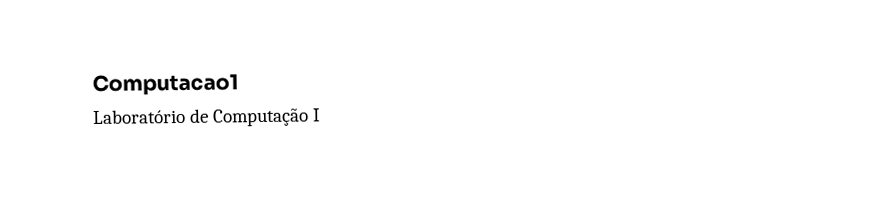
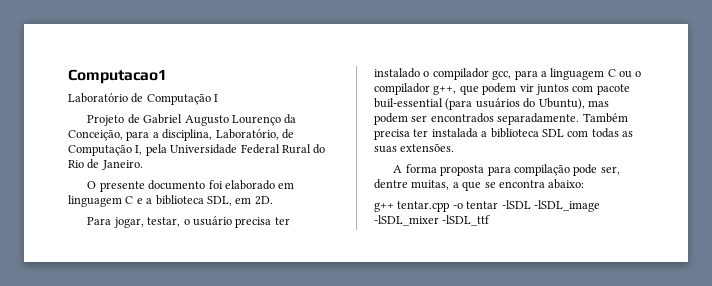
+ Projeto de Gabriel Augusto Lourenço da Conceição, para a disciplina, Laboratório, de Computação I, pela Universidade Federal Rural do Rio de Janeiro.
+ O presente documento foi elaborado em linguagem C e a biblioteca SDL, em 2D.
+ Para jogar, testar, o usuário precisa ter instalado o compilador gcc, para a linguagem C ou o compilador g++, que podem vir juntos com pacote buil-essential (para usuários do Ubuntu), mas podem ser encontrados separadamente. Também precisa ter instalada a biblioteca SDL com todas as suas extensões.
+ A forma proposta para compilação pode ser, dentre muitas, a que se encontra abaixo:
+ g++ tentar.cpp -o tentar -lSDL -lSDL_image -lSDL_mixer -lSDL_ttf

